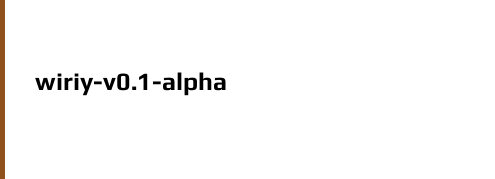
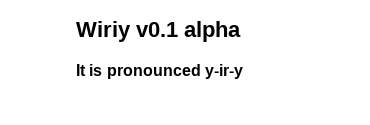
- wiriy-v0.1-alpha
+ Wiriy v0.1 alpha
+ It is pronounced y-ir-y

